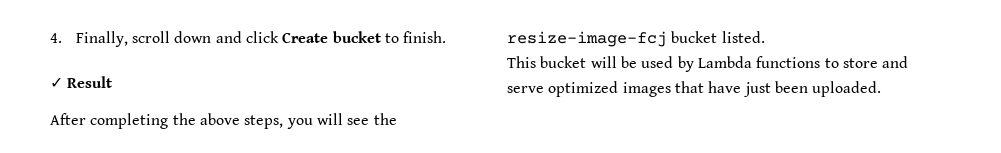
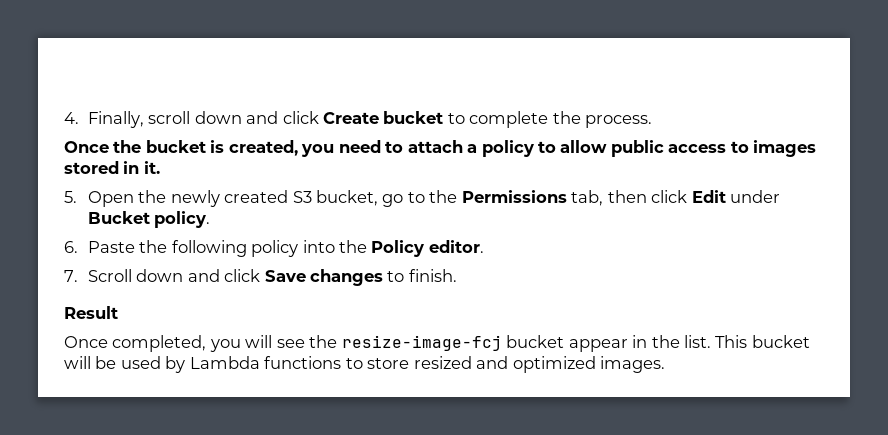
- 4. Finally, scroll down and click Create bucket to finish.
+ 4. Finally, scroll down and click Create bucket to complete the process.
+ Once the bucket is created, you need to attach a policy to allow public access to images stored in it.
+ 5. Open the newly created S3 bucket, go to the Permissions tab, then click Edit under Bucket policy.
+ 6. Paste the following policy into the Policy editor.
+ 7. Scroll down and click Save changes to finish.
- ✓ Result
+ Result
- After completing the above steps, you will see the resize-image-fcj bucket listed.
- This bucket will be used by Lambda functions to store and serve optimized images that have just been uploaded.
+ Once completed, you will see the resize-image-fcj bucket appear in the list. This bucket will be used by Lambda functions to store resized and optimized images.

